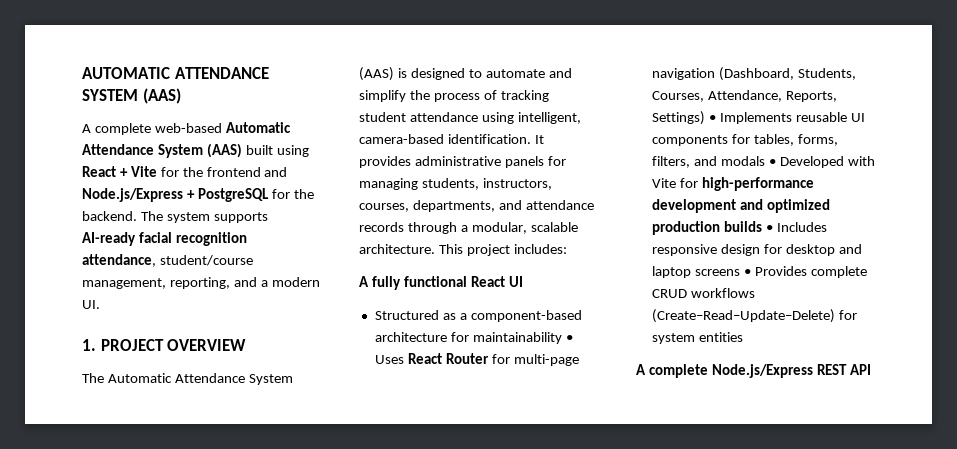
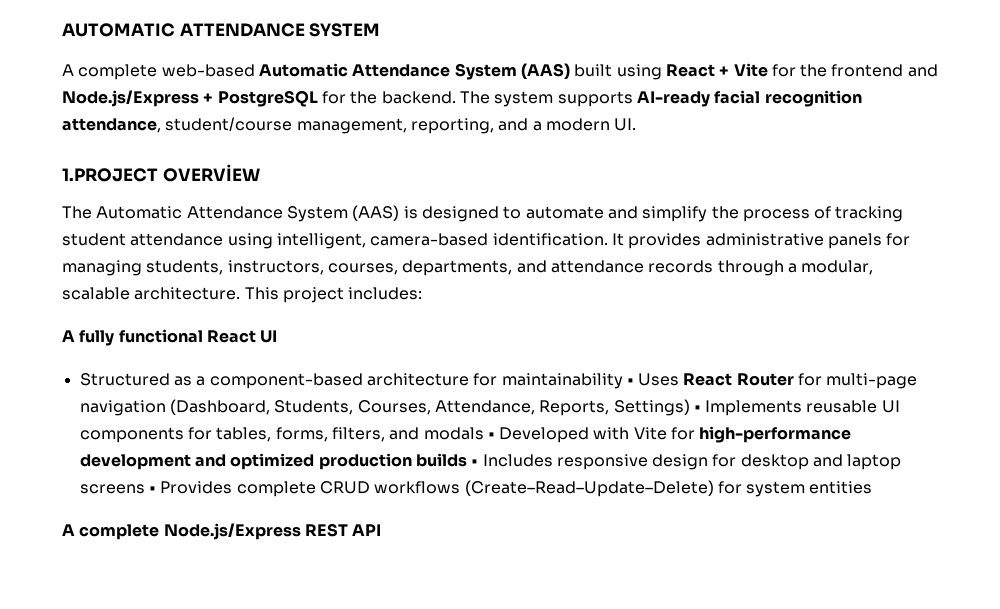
- AUTOMATIC ATTENDANCE SYSTEM (AAS)
+ AUTOMATIC ATTENDANCE SYSTEM
- 1. PROJECT OVERVIEW
+ 1.PROJECT OVERVİEW

